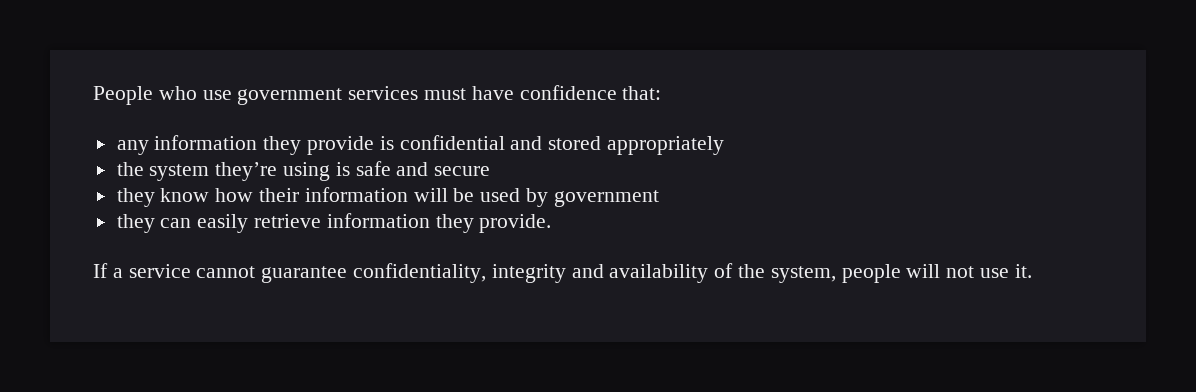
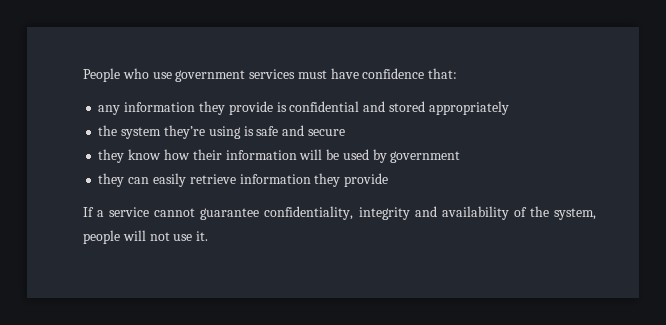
- they can easily retrieve information they provide.
+ they can easily retrieve information they provide

